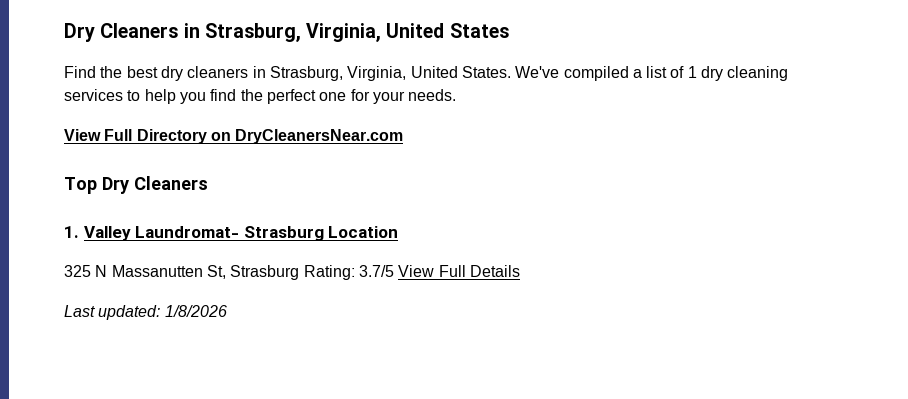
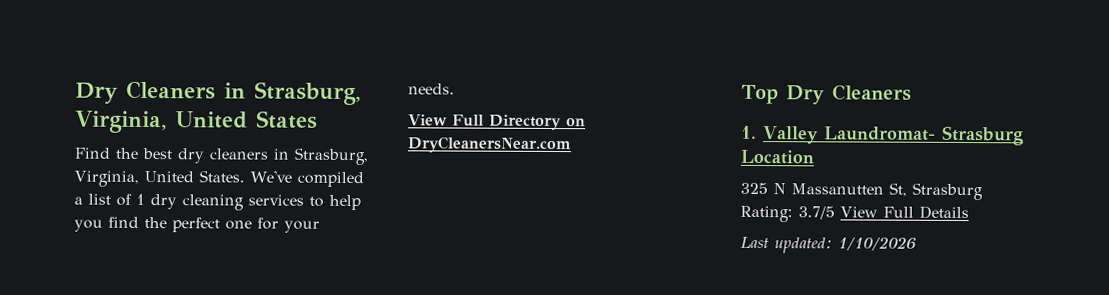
- Last updated: 1/8/2026
+ Last updated: 1/10/2026

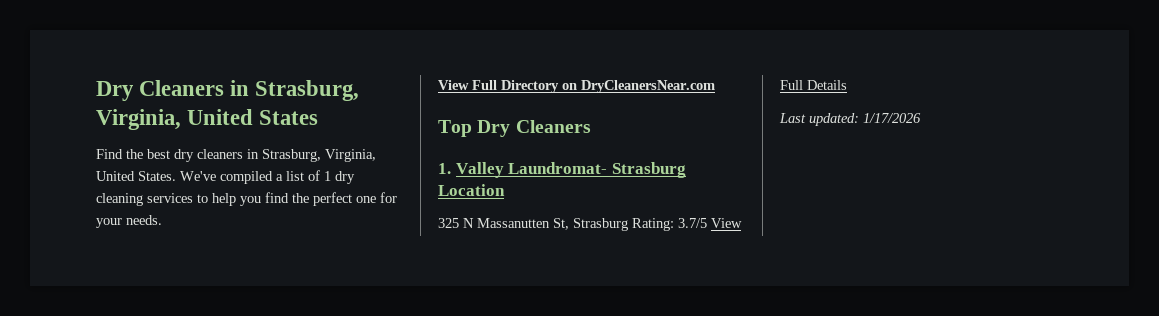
- Last updated: 1/10/2026
+ Last updated: 1/17/2026

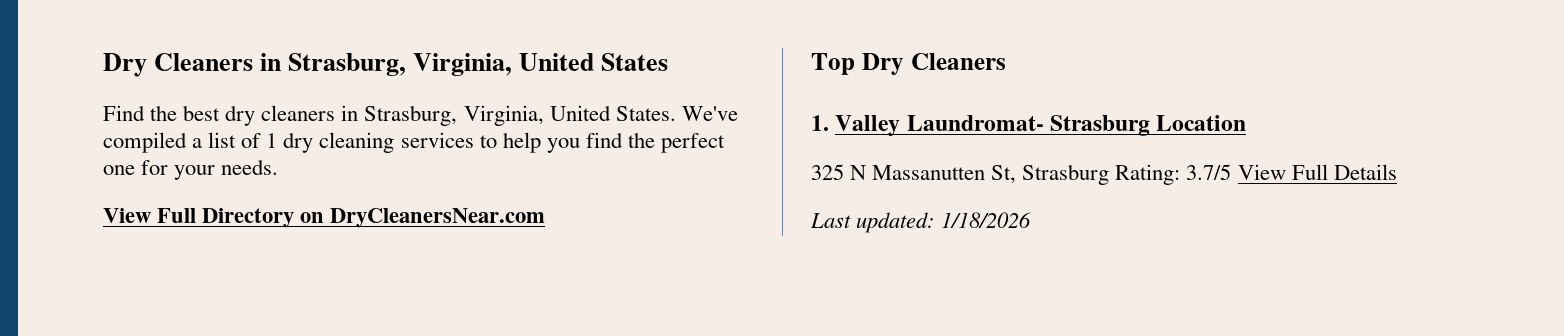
- Last updated: 1/17/2026
+ Last updated: 1/18/2026

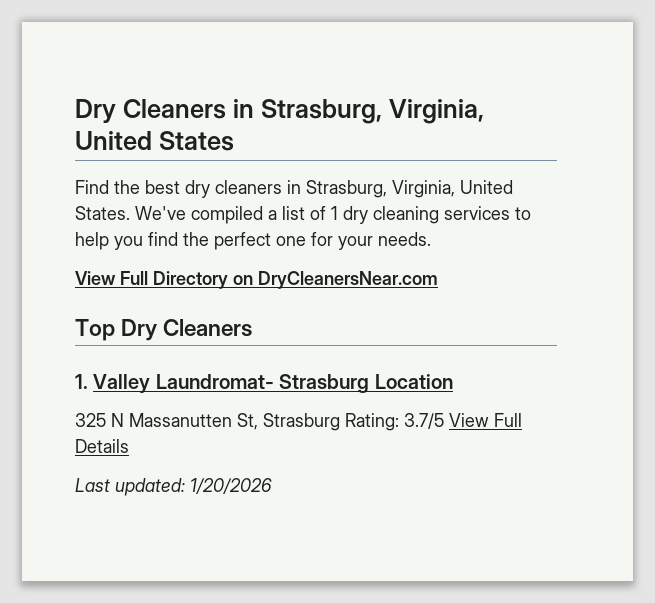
- Last updated: 1/18/2026
+ Last updated: 1/20/2026

